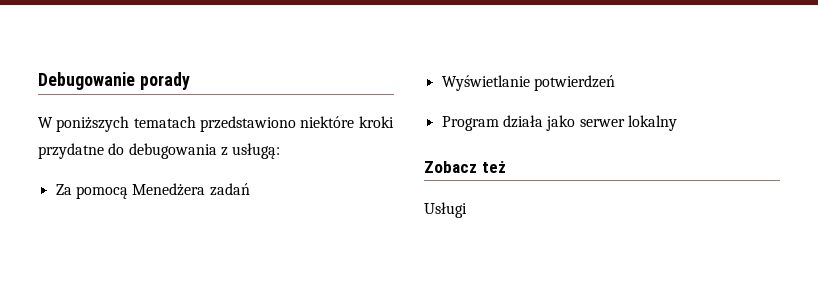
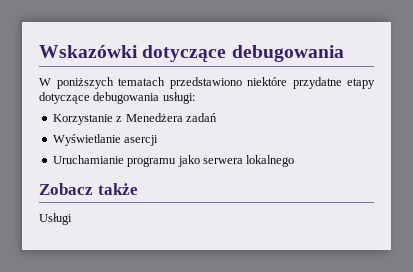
- Debugowanie porady
+ Wskazówki dotyczące debugowania
- W poniższych tematach przedstawiono niektóre kroki przydatne do debugowania z usługą:
- Za pomocą Menedżera zadań
- Wyświetlanie potwierdzeń
- Program działa jako serwer lokalny
+ W poniższych tematach przedstawiono niektóre przydatne etapy dotyczące debugowania usługi:
+ Korzystanie z Menedżera zadań
+ Wyświetlanie asercji
+ Uruchamianie programu jako serwera lokalnego
- Zobacz też
+ Zobacz także

